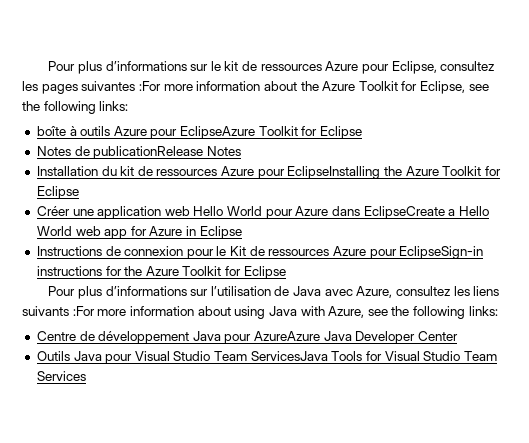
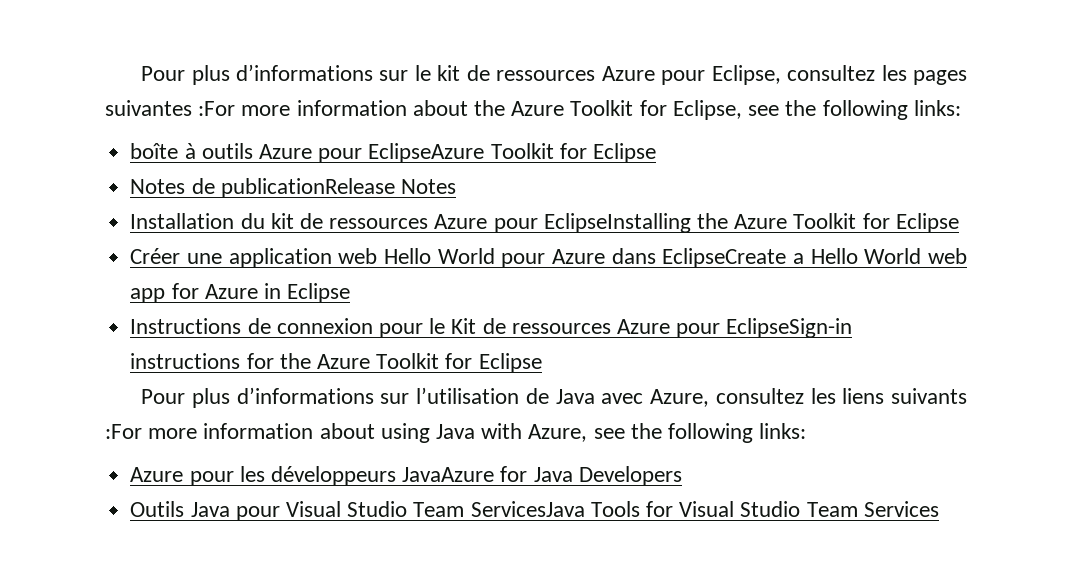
- Centre de développement Java pour AzureAzure Java Developer Center
+ Azure pour les développeurs JavaAzure for Java Developers

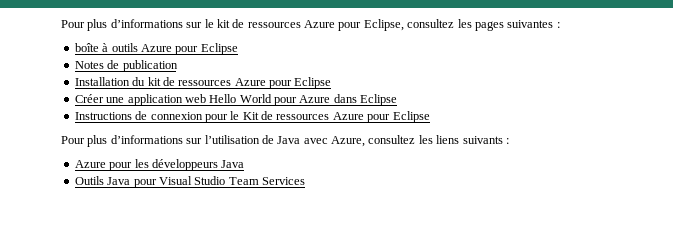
- Pour plus d’informations sur le kit de ressources Azure pour Eclipse, consultez les pages suivantes :For more information about the Azure Toolkit for Eclipse, see the following links:
+ Pour plus d’informations sur le kit de ressources Azure pour Eclipse, consultez les pages suivantes :
- boîte à outils Azure pour EclipseAzure Toolkit for Eclipse
+ boîte à outils Azure pour Eclipse
- Notes de publicationRelease Notes
+ Notes de publication
- Installation du kit de ressources Azure pour EclipseInstalling the Azure Toolkit for Eclipse
+ Installation du kit de ressources Azure pour Eclipse
- Créer une application web Hello World pour Azure dans EclipseCreate a Hello World web app for Azure in Eclipse
+ Créer une application web Hello World pour Azure dans Eclipse
- Instructions de connexion pour le Kit de ressources Azure pour EclipseSign-in instructions for the Azure Toolkit for Eclipse
+ Instructions de connexion pour le Kit de ressources Azure pour Eclipse
- Pour plus d’informations sur l’utilisation de Java avec Azure, consultez les liens suivants :For more information about using Java with Azure, see the following links:
+ Pour plus d’informations sur l’utilisation de Java avec Azure, consultez les liens suivants :
- Azure pour les développeurs JavaAzure for Java Developers
+ Azure pour les développeurs Java
- Outils Java pour Visual Studio Team ServicesJava Tools for Visual Studio Team Services
+ Outils Java pour Visual Studio Team Services

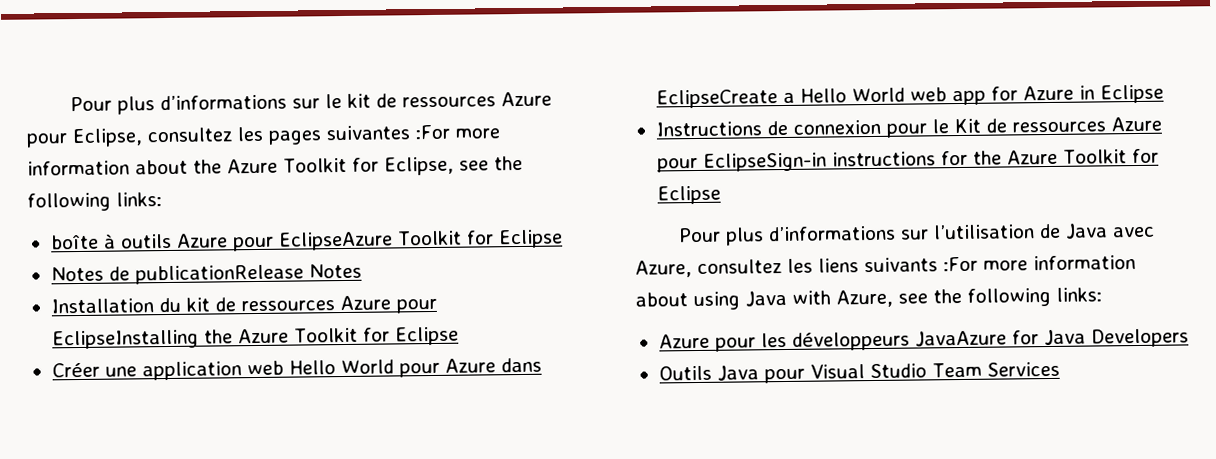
- Pour plus d’informations sur le kit de ressources Azure pour Eclipse, consultez les pages suivantes :
+ Pour plus d’informations sur le kit de ressources Azure pour Eclipse, consultez les pages suivantes :For more information about the Azure Toolkit for Eclipse, see the following links:
- boîte à outils Azure pour Eclipse
+ boîte à outils Azure pour EclipseAzure Toolkit for Eclipse
- Notes de publication
+ Notes de publicationRelease Notes
- Installation du kit de ressources Azure pour Eclipse
+ Installation du kit de ressources Azure pour EclipseInstalling the Azure Toolkit for Eclipse
- Créer une application web Hello World pour Azure dans Eclipse
+ Créer une application web Hello World pour Azure dans EclipseCreate a Hello World web app for Azure in Eclipse
- Instructions de connexion pour le Kit de ressources Azure pour Eclipse
+ Instructions de connexion pour le Kit de ressources Azure pour EclipseSign-in instructions for the Azure Toolkit for Eclipse
- Pour plus d’informations sur l’utilisation de Java avec Azure, consultez les liens suivants :
+ Pour plus d’informations sur l’utilisation de Java avec Azure, consultez les liens suivants :For more information about using Java with Azure, see the following links:
- Azure pour les développeurs Java
+ Azure pour les développeurs JavaAzure for Java Developers

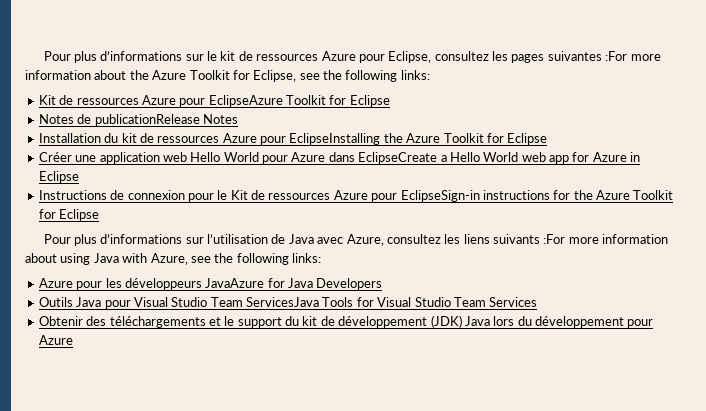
- boîte à outils Azure pour EclipseAzure Toolkit for Eclipse
+ Kit de ressources Azure pour EclipseAzure Toolkit for Eclipse
- Outils Java pour Visual Studio Team Services
+ Outils Java pour Visual Studio Team ServicesJava Tools for Visual Studio Team Services
+ Obtenir des téléchargements et le support du kit de développement (JDK) Java lors du développement pour Azure

